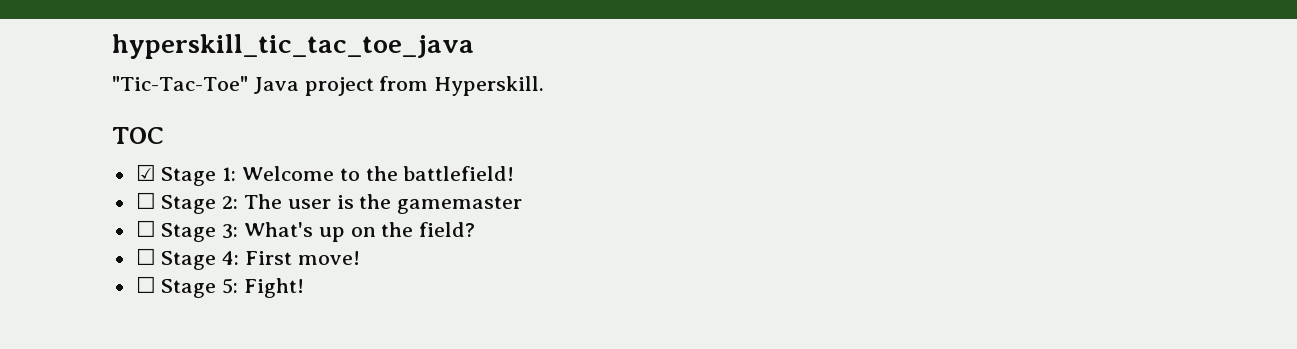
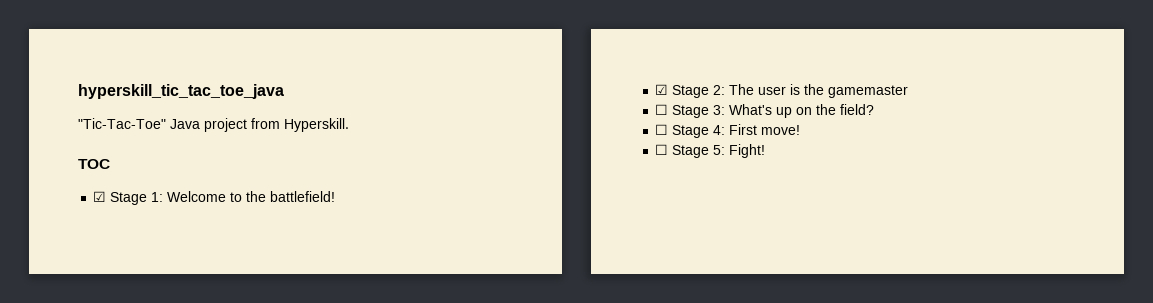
- ☐ Stage 2: The user is the gamemaster
+ ☑ Stage 2: The user is the gamemaster

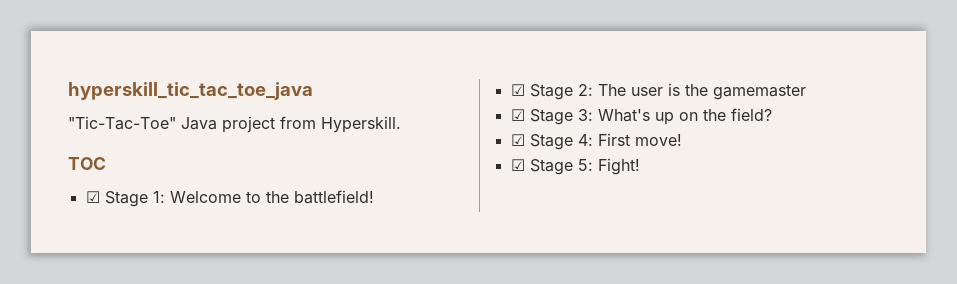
- ☐ Stage 3: What's up on the field?
+ ☑ Stage 3: What's up on the field?
- ☐ Stage 4: First move!
+ ☑ Stage 4: First move!
- ☐ Stage 5: Fight!
+ ☑ Stage 5: Fight!

